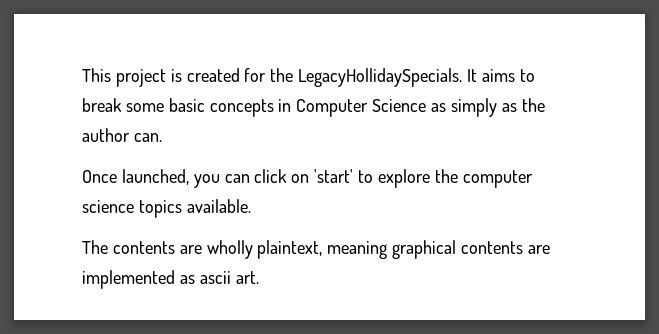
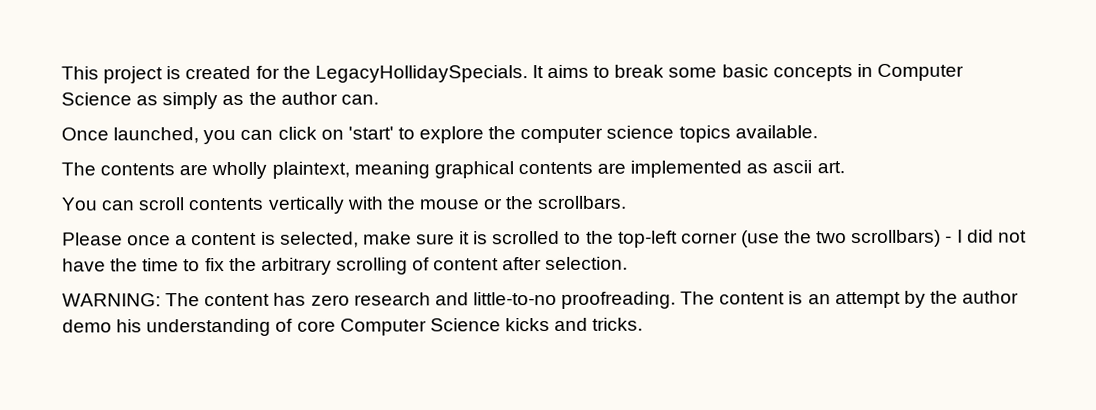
+ You can scroll contents vertically with the mouse or the scrollbars.
+ Please once a content is selected, make sure it is scrolled to the top-left corner (use the two scrollbars) - I did not have the time to fix the arbitrary scrolling of content after selection.
+ WARNING: The content has zero research and little-to-no proofreading. The content is an attempt by the author demo his understanding of core Computer Science kicks and tricks.

